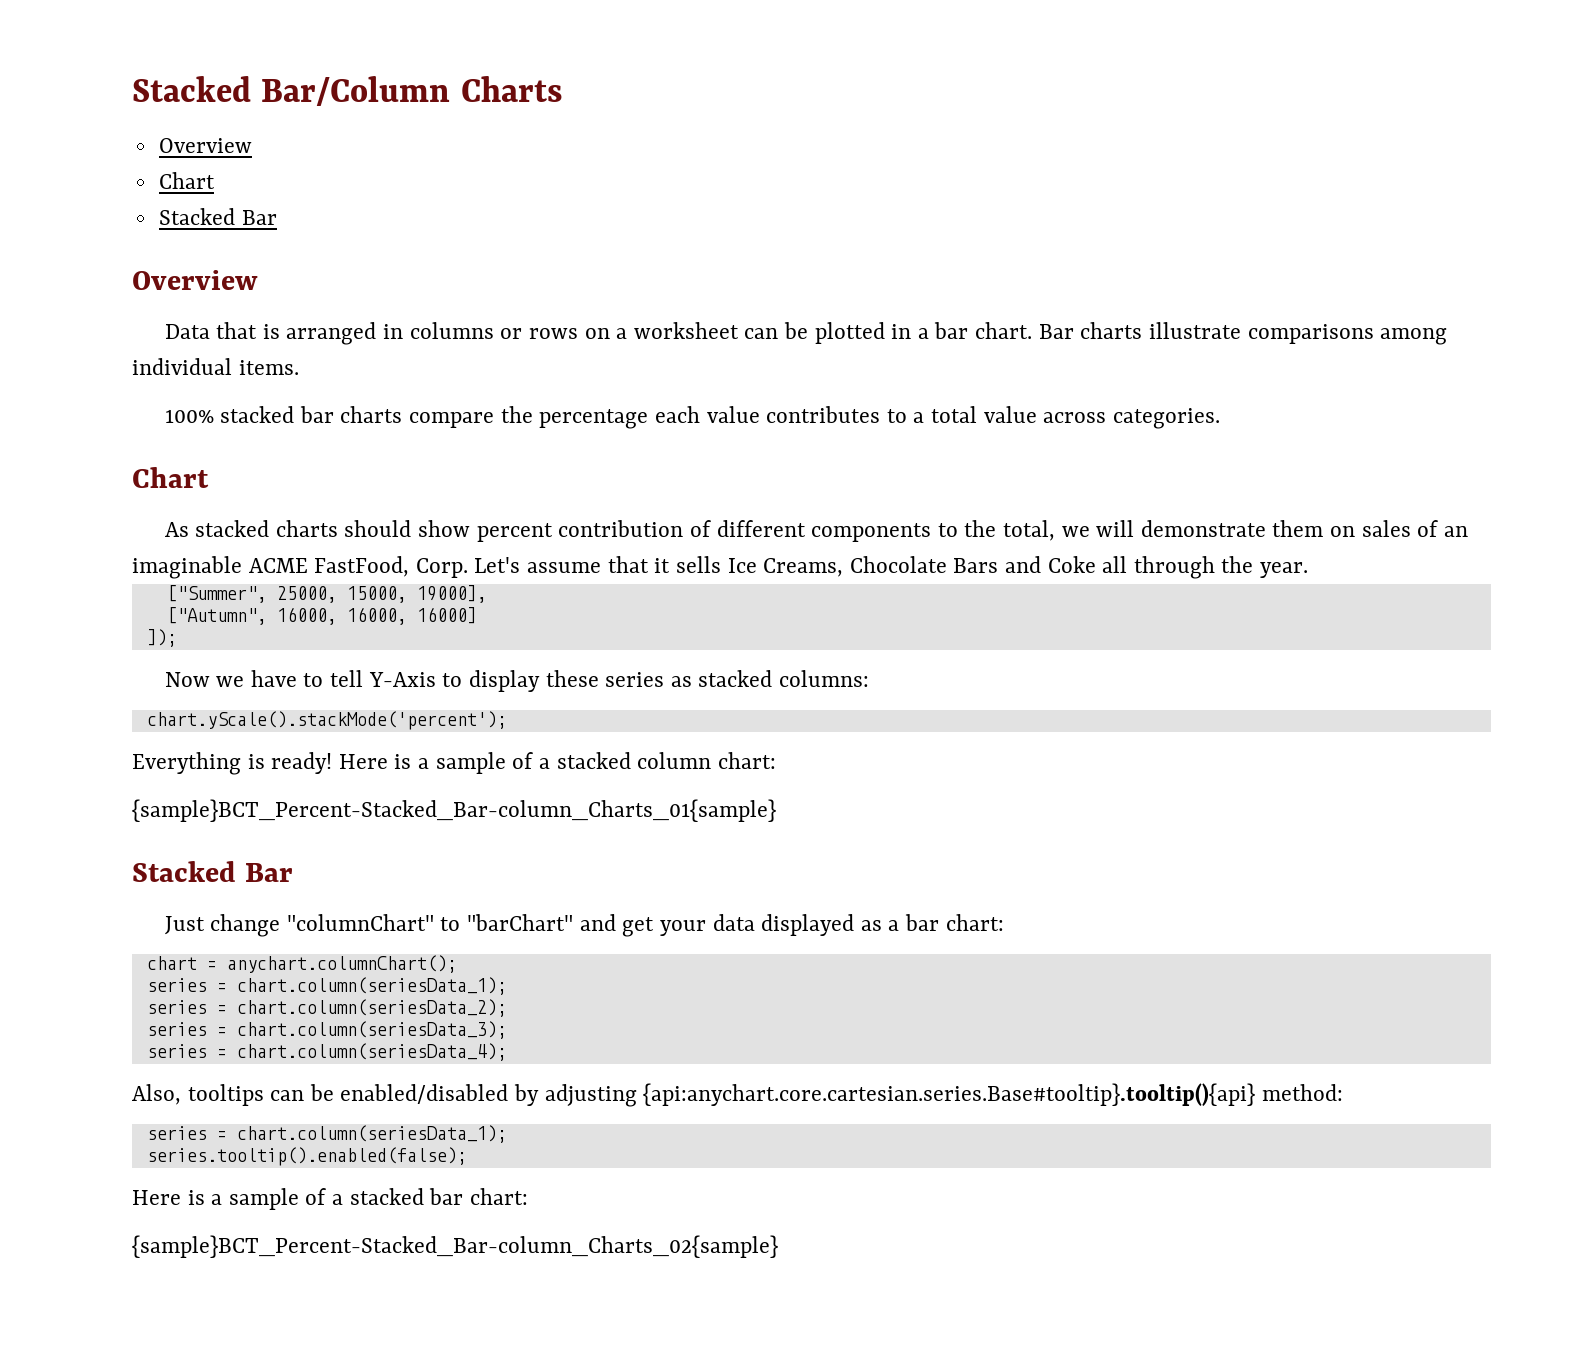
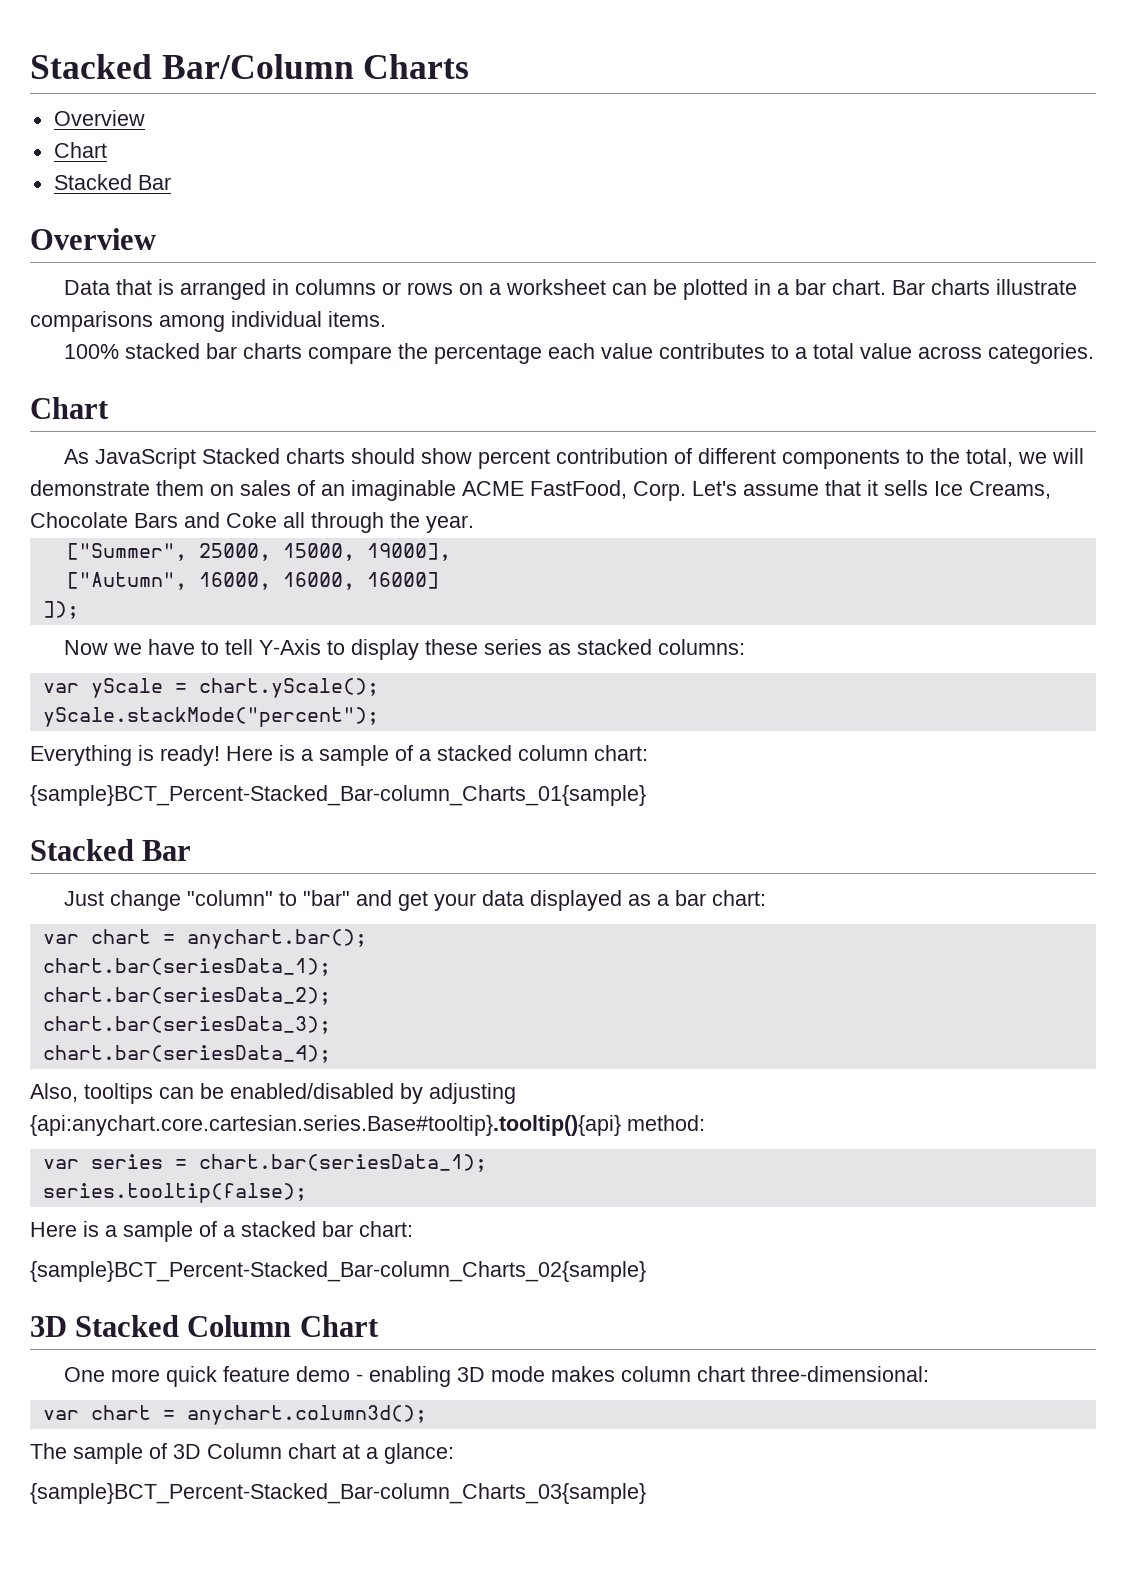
- As stacked charts should show percent contribution of different components to the total, we will demonstrate them on sales of an imaginable ACME FastFood, Corp.
+ As JavaScript Stacked charts should show percent contribution of different components to the total, we will demonstrate them on sales of an imaginable ACME FastFood, Corp.
- chart.yScale().stackMode('percent');
+ var yScale = chart.yScale();
+ yScale.stackMode("percent");
- Just change "columnChart" to "barChart" and get your data displayed as a bar chart:
+ Just change "column" to "bar" and get your data displayed as a bar chart:
- chart = anychart.columnChart();
- series = chart.column(seriesData_1);
- series = chart.column(seriesData_2);
- series = chart.column(seriesData_3);
- series = chart.column(seriesData_4);
+ var chart = anychart.bar();
+ chart.bar(seriesData_1);
+ chart.bar(seriesData_2);
+ chart.bar(seriesData_3);
+ chart.bar(seriesData_4);
  Also, tooltips can be enabled/disabled by adjusting {api:anychart.core.cartesian.series.Base#tooltip}.tooltip(){api} method:
- series = chart.column(seriesData_1);
- series.tooltip().enabled(false);
+ var series = chart.bar(seriesData_1);
+ series.tooltip(false);
+ 3D Stacked Column Chart
+ One more quick feature demo - enabling 3D mode makes column chart three-dimensional:
+ var chart = anychart.column3d();
+ The sample of 3D Column chart at a glance:
+ {sample}BCT_Percent-Stacked_Bar-column_Charts_03{sample}

